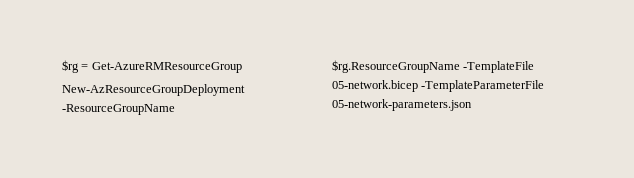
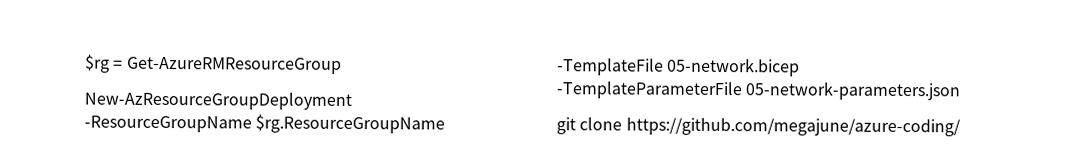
+ git clone https://github.com/megajune/azure-coding/

